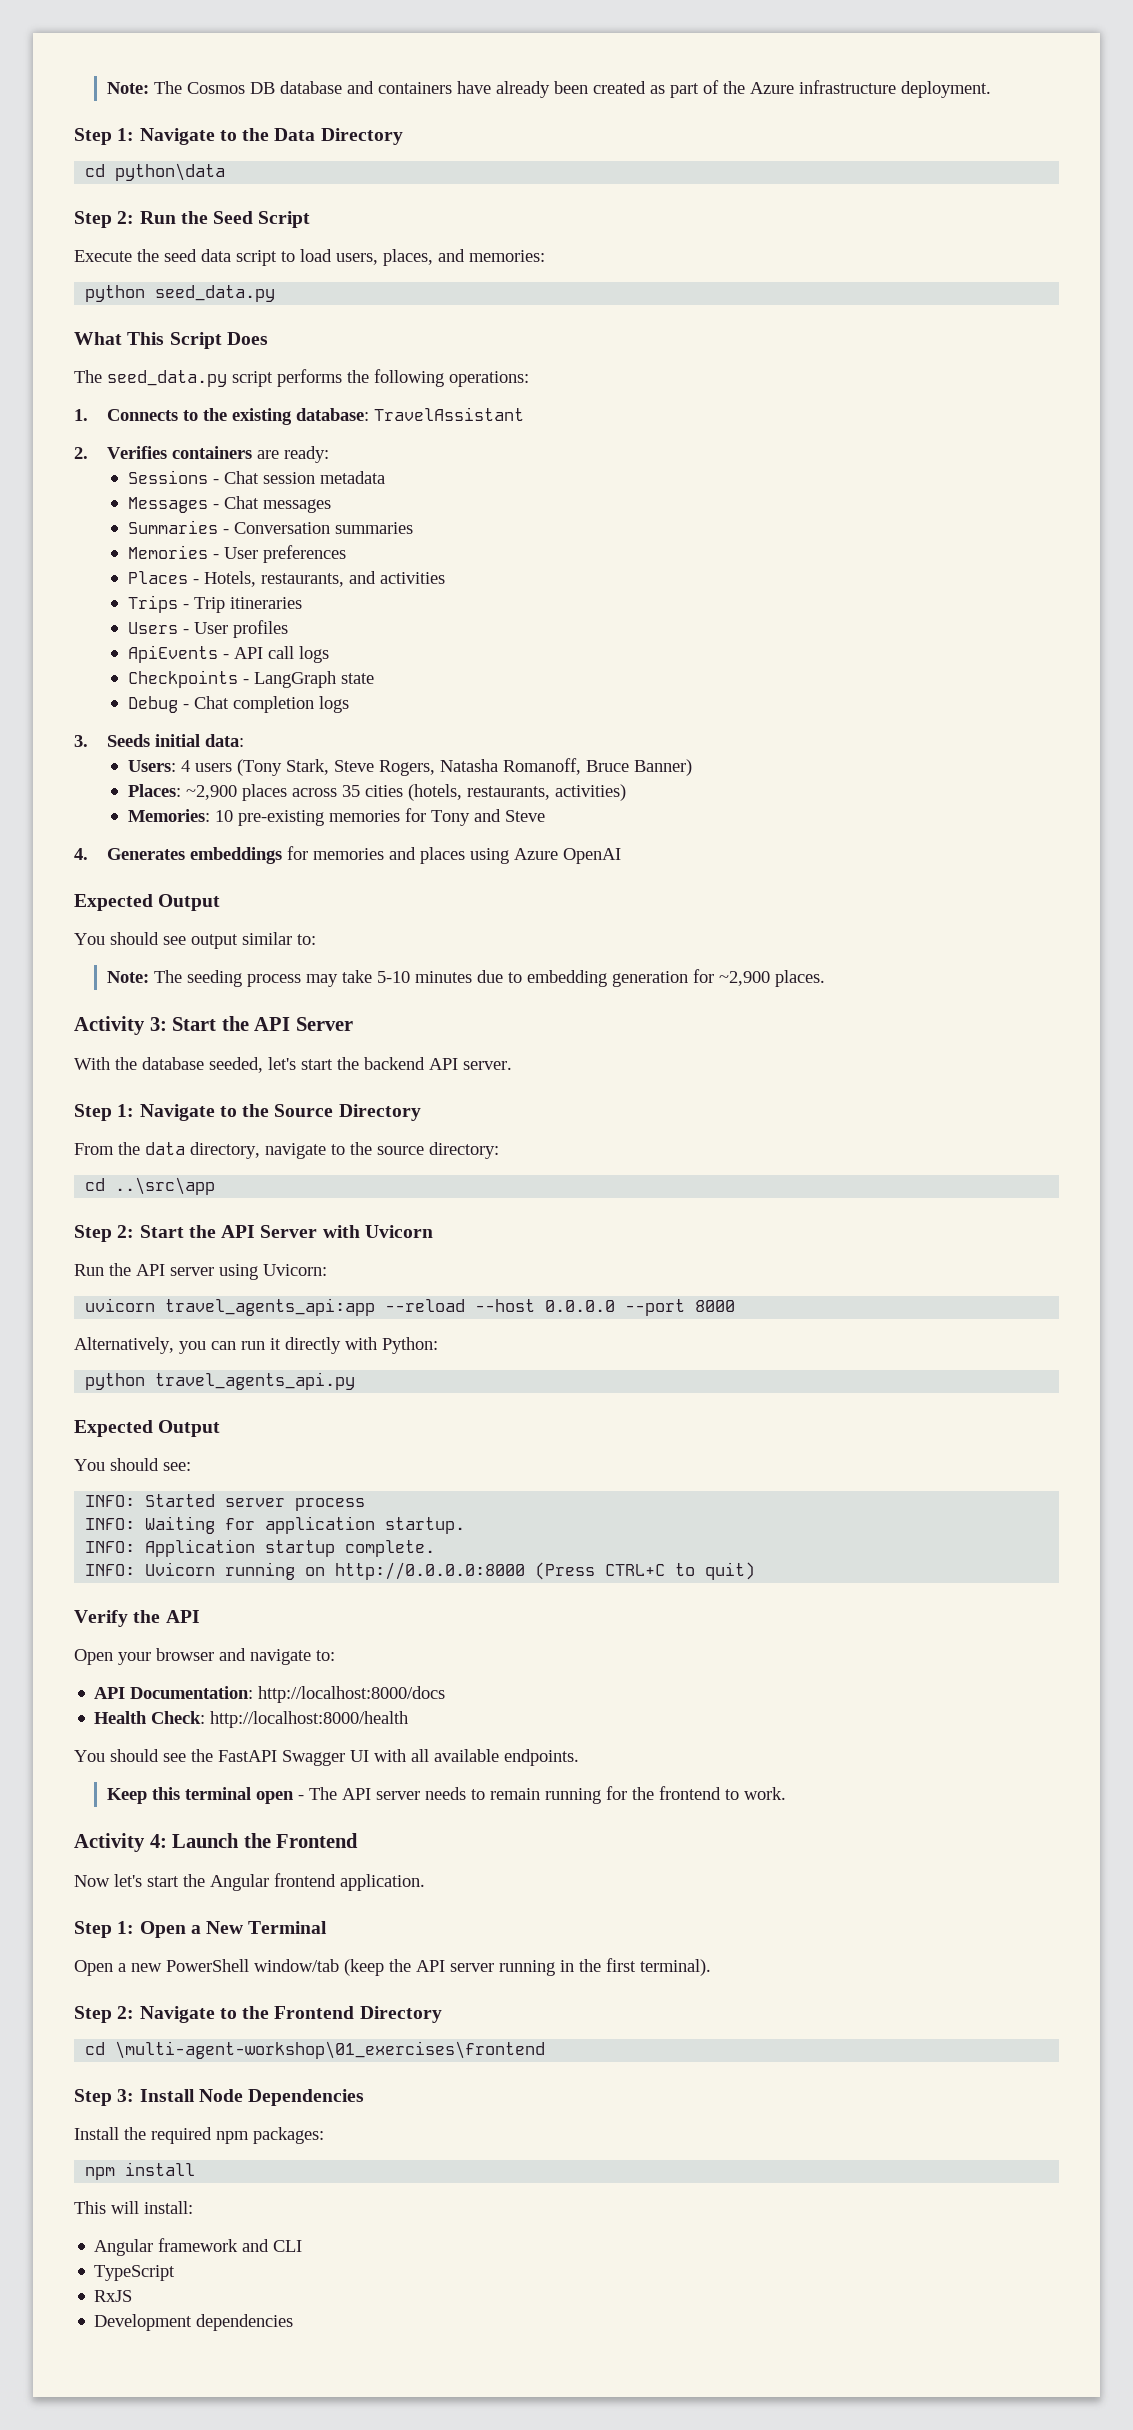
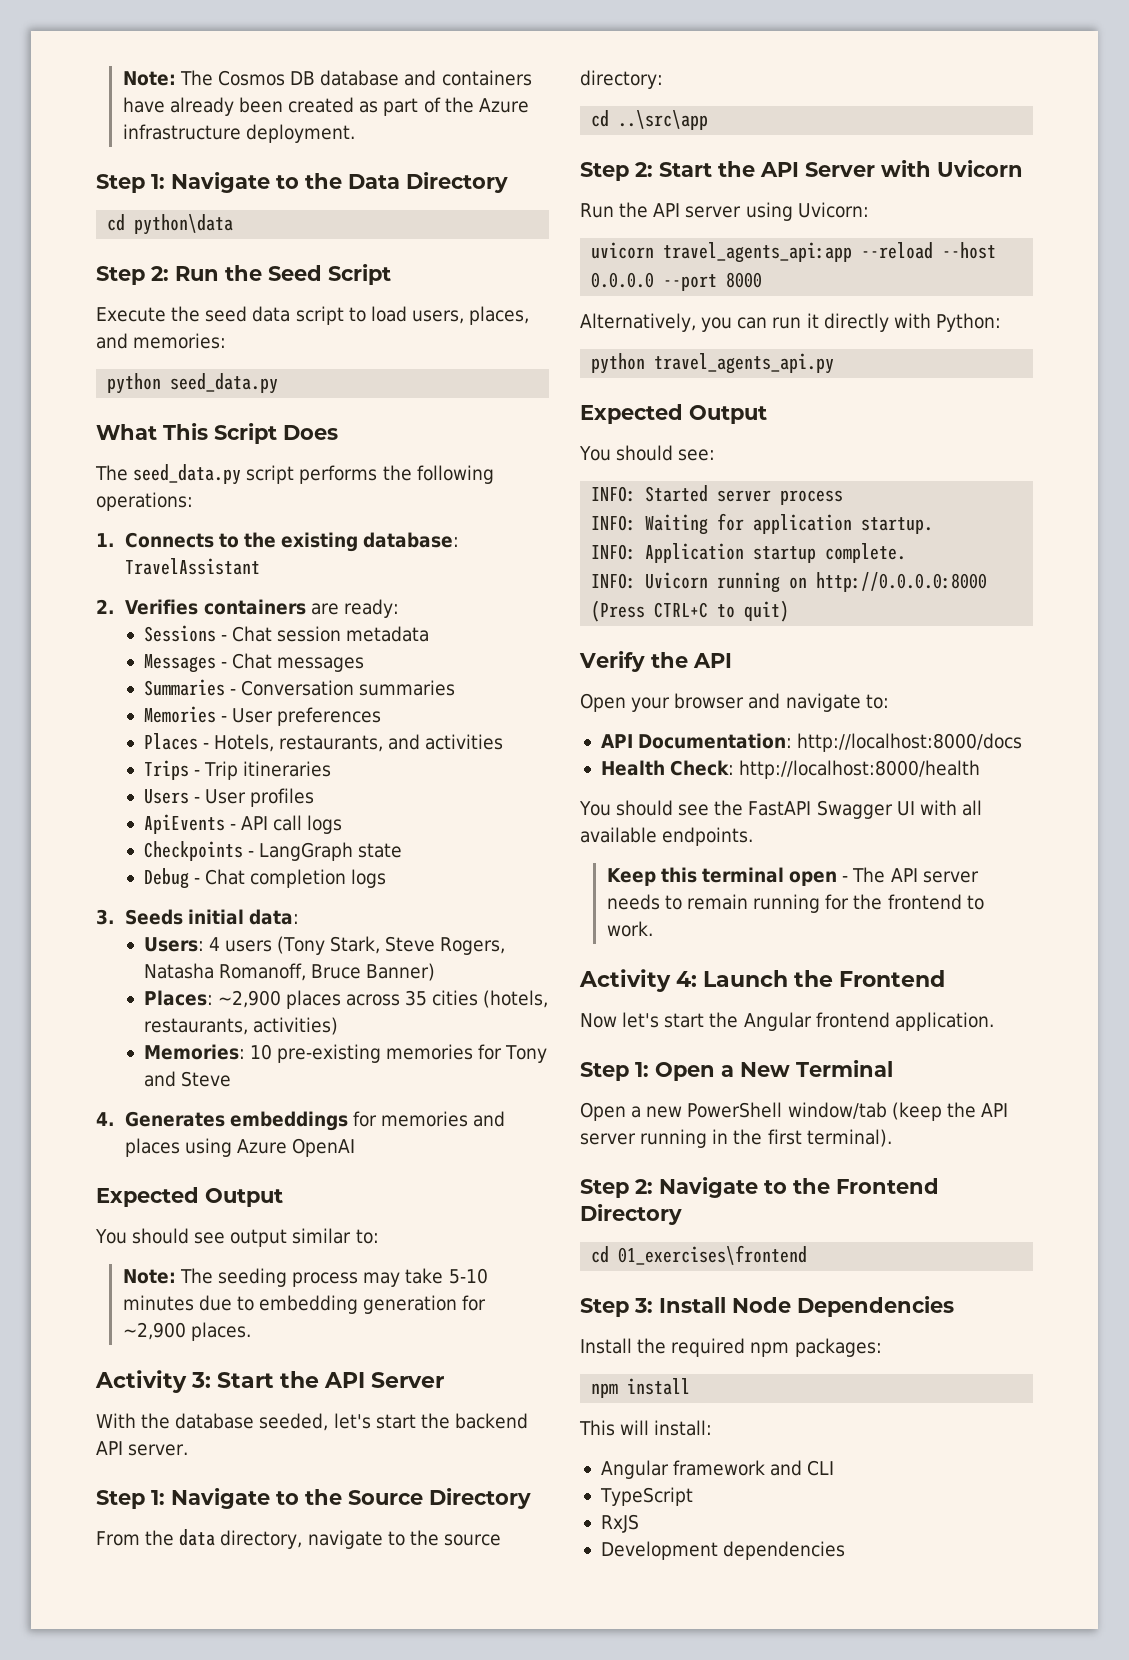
- cd \multi-agent-workshop\01_exercises\frontend
+ cd 01_exercises\frontend

